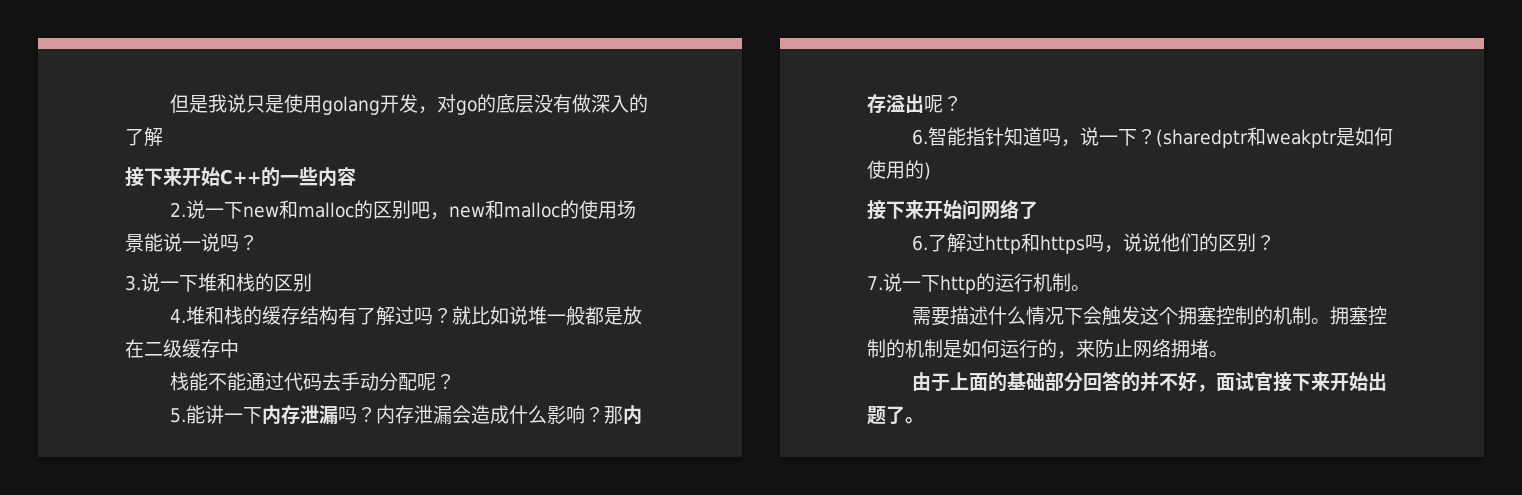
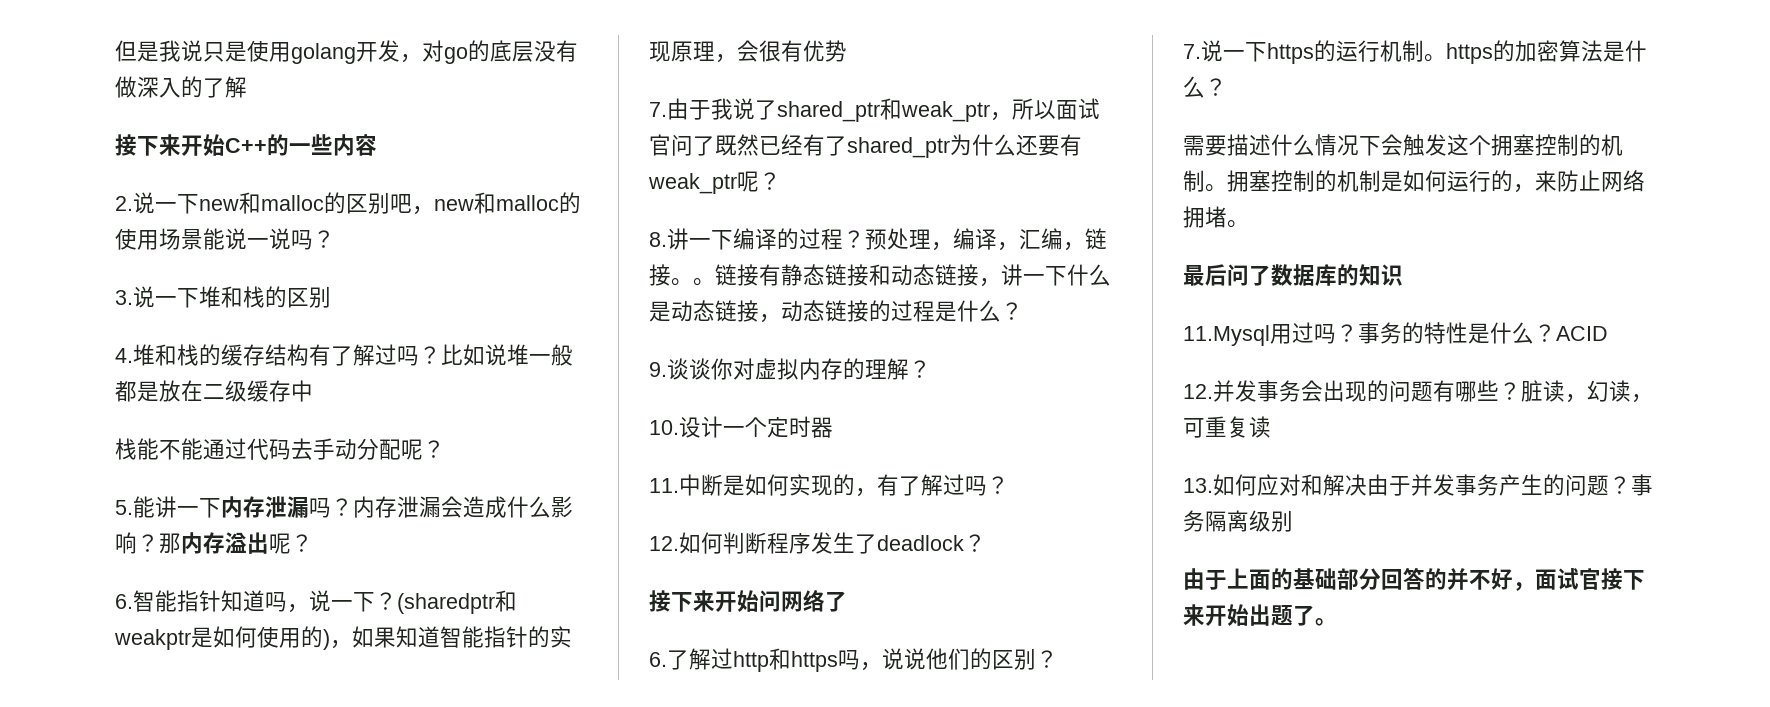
- 就比如说堆一般都是放在二级缓存中
+ 比如说堆一般都是放在二级缓存中
- (sharedptr和weakptr是如何使用的)
+ (sharedptr和weakptr是如何使用的)，如果知道智能指针的实现原理，会很有优势
+ 7.由于我说了shared_ptr和weak_ptr，所以面试官问了既然已经有了shared_ptr为什么还要有weak_ptr呢？
+ 8.讲一下编译的过程？预处理，编译，汇编，链接。。链接有静态链接和动态链接，讲一下什么是动态链接，动态链接的过程是什么？
+ 9.谈谈你对虚拟内存的理解？
+ 10.设计一个定时器
+ 11.中断是如何实现的，有了解过吗？
+ 12.如何判断程序发生了deadlock？
- 7.说一下http的运行机制。
+ 7.说一下https的运行机制。https的加密算法是什么？
+ 最后问了数据库的知识
+ 11.Mysql用过吗？事务的特性是什么？ACID
+ 12.并发事务会出现的问题有哪些？脏读，幻读，可重复读
+ 13.如何应对和解决由于并发事务产生的问题？事务隔离级别

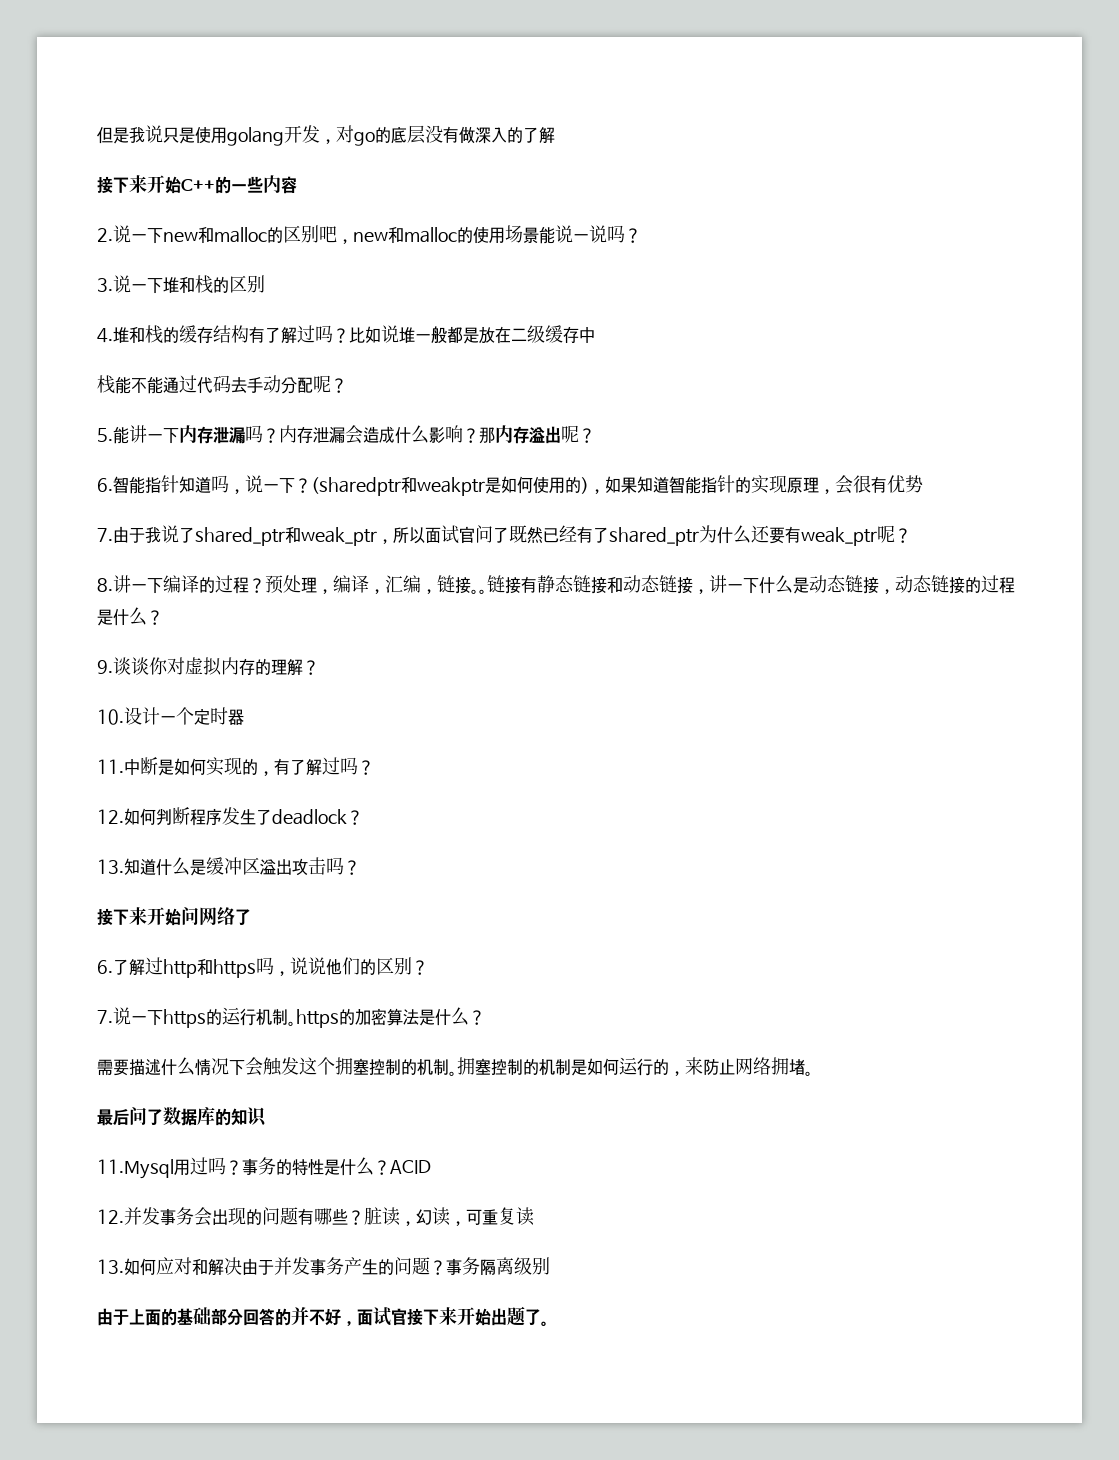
+ 13.知道什么是缓冲区溢出攻击吗？

